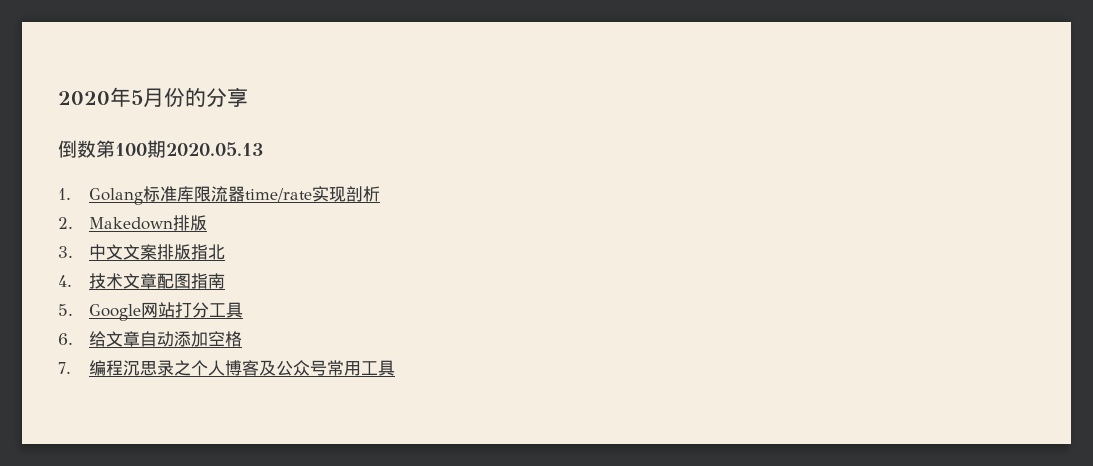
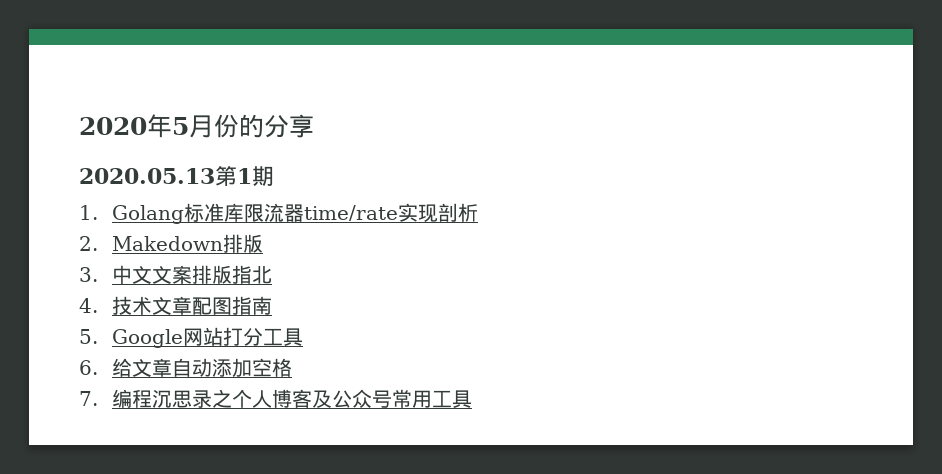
- 倒数第100期2020.05.13
+ 2020.05.13第1期

